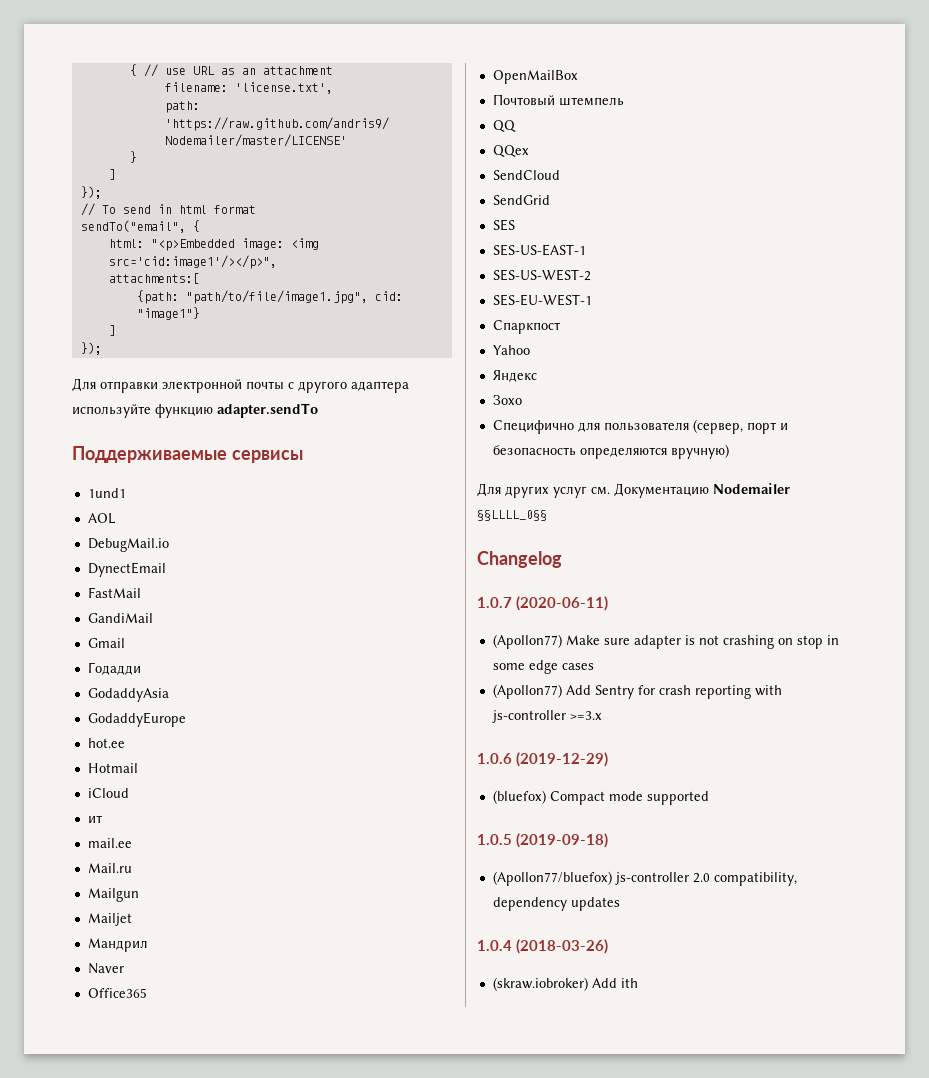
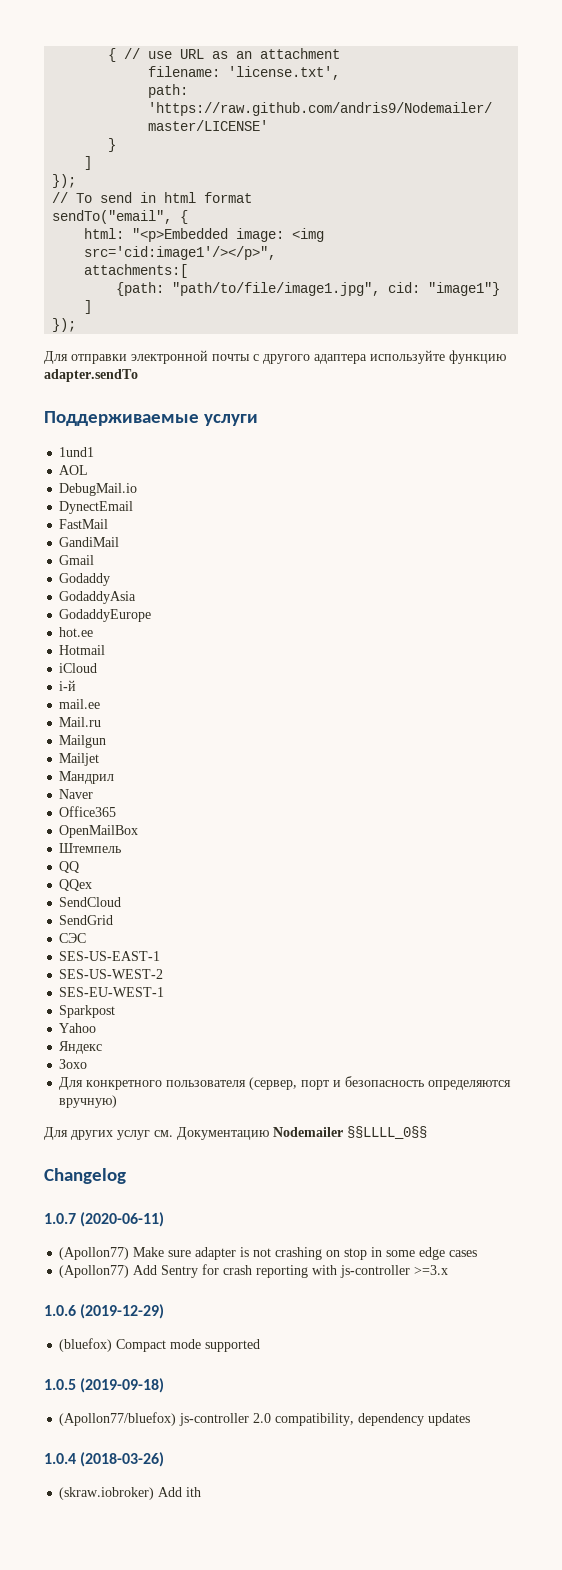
- Поддерживаемые сервисы
+ Поддерживаемые услуги
- Годадди
+ Godaddy
- ит
+ i-й
- Почтовый штемпель
+ Штемпель
- SES
+ СЭС
- Спаркпост
+ Sparkpost
- Специфично для пользователя (сервер, порт и безопасность определяются вручную)
+ Для конкретного пользователя (сервер, порт и безопасность определяются вручную)

